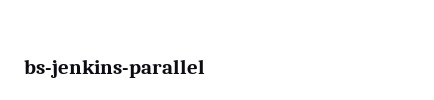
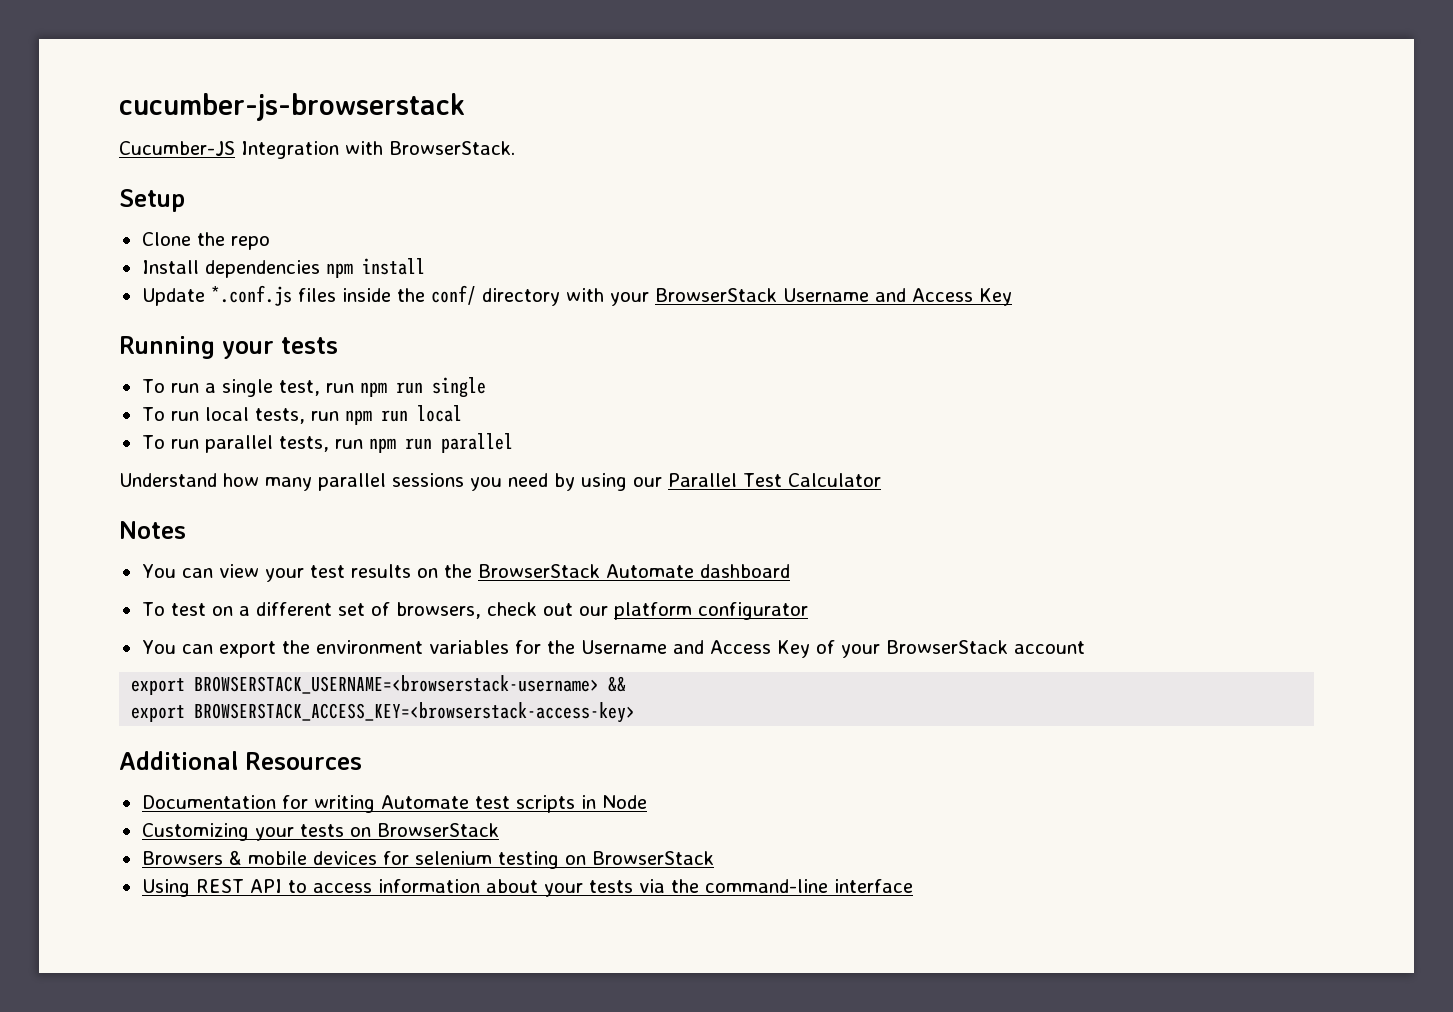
- bs-jenkins-parallel
+ cucumber-js-browserstack
+ Cucumber-JS Integration with BrowserStack.
+ Setup
+ Clone the repo
+ Install dependencies npm install
+ Update *.conf.js files inside the conf/ directory with your BrowserStack Username and Access Key
+ Running your tests
+ To run a single test, run npm run single
+ To run local tests, run npm run local
+ To run parallel tests, run npm run parallel
+ Understand how many parallel sessions you need by using our Parallel Test Calculator
+ Notes
+ You can view your test results on the BrowserStack Automate dashboard
+ To test on a different set of browsers, check out our platform configurator
+ You can export the environment variables for the Username and Access Key of your BrowserStack account
+ export BROWSERSTACK_USERNAME=<browserstack-username> &&
+ export BROWSERSTACK_ACCESS_KEY=<browserstack-access-key>
+ Additional Resources
+ Documentation for writing Automate test scripts in Node
+ Customizing your tests on BrowserStack
+ Browsers & mobile devices for selenium testing on BrowserStack
+ Using REST API to access information about your tests via the command-line interface

